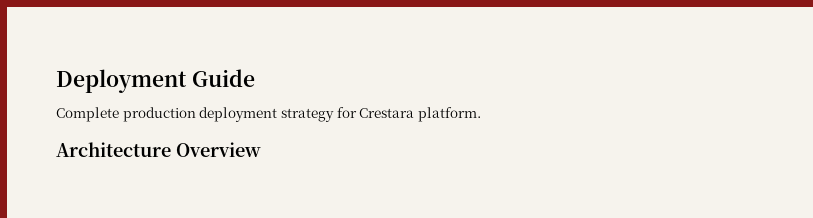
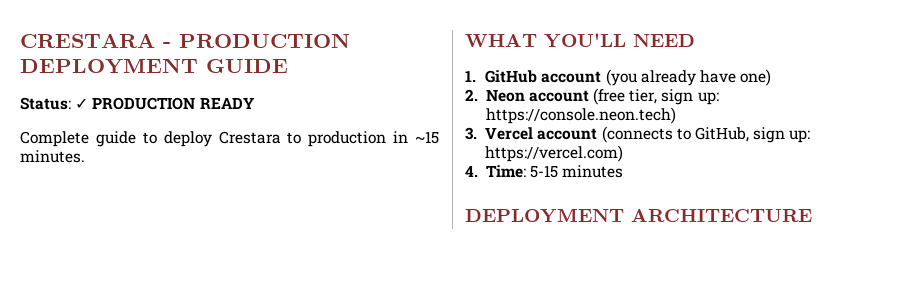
- Deployment Guide
- Complete production deployment strategy for Crestara platform.
- Architecture Overview
+ CRESTARA - PRODUCTION DEPLOYMENT GUIDE
+ Status: ✓ PRODUCTION READY
+ Complete guide to deploy Crestara to production in ~15 minutes.
+ WHAT YOU'LL NEED
+ 1. GitHub account (you already have one)
+ 2. Neon account (free tier, sign up: https://console.neon.tech)
+ 3. Vercel account (connects to GitHub, sign up: https://vercel.com)
+ 4. Time: 5-15 minutes
+ DEPLOYMENT ARCHITECTURE

